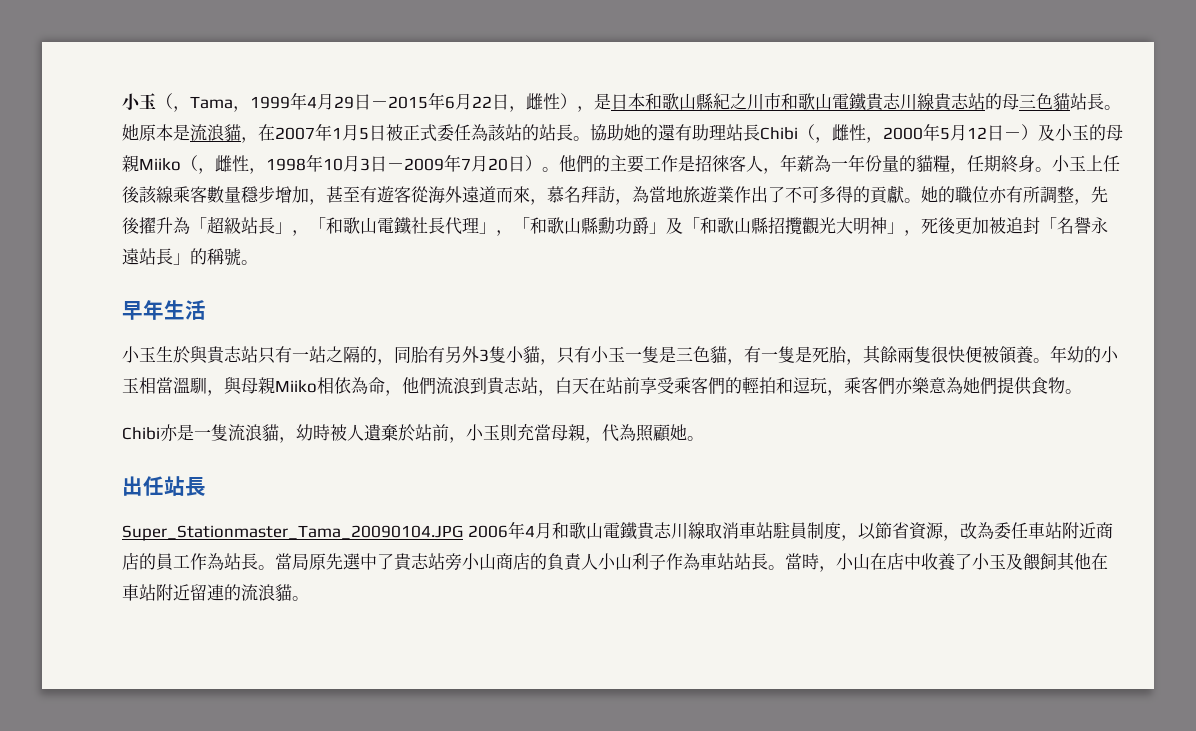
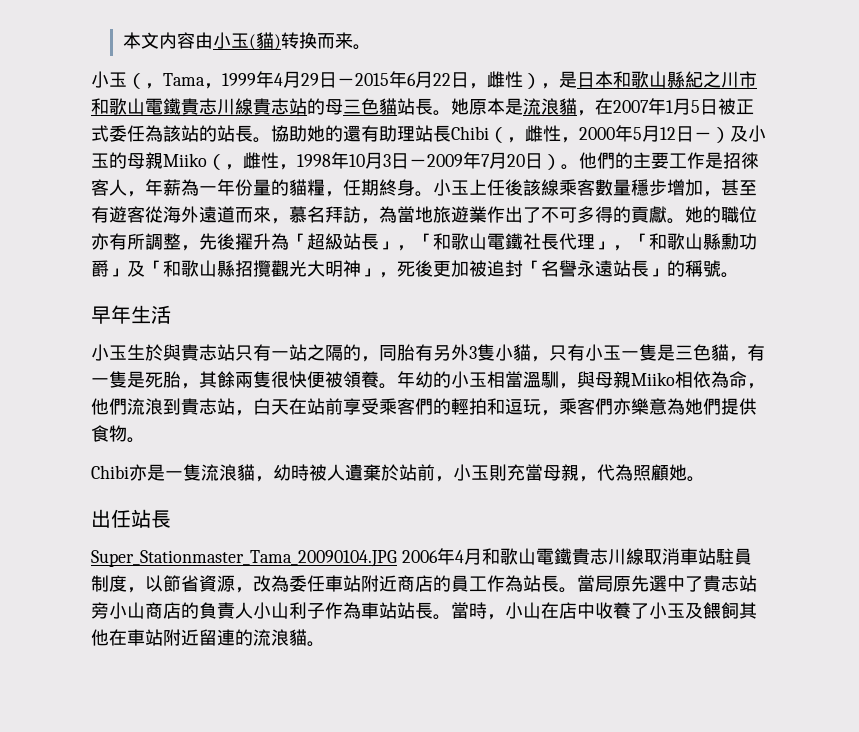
+ 本文内容由小玉(貓)转换而来。

